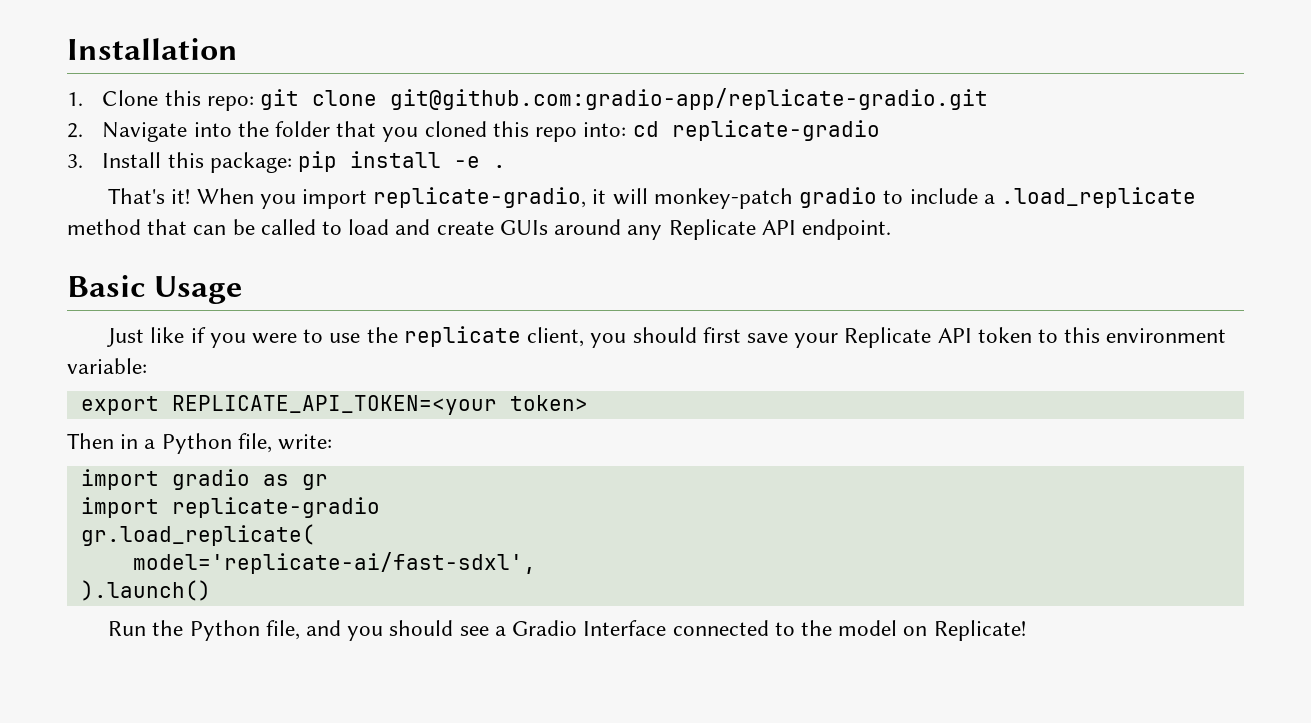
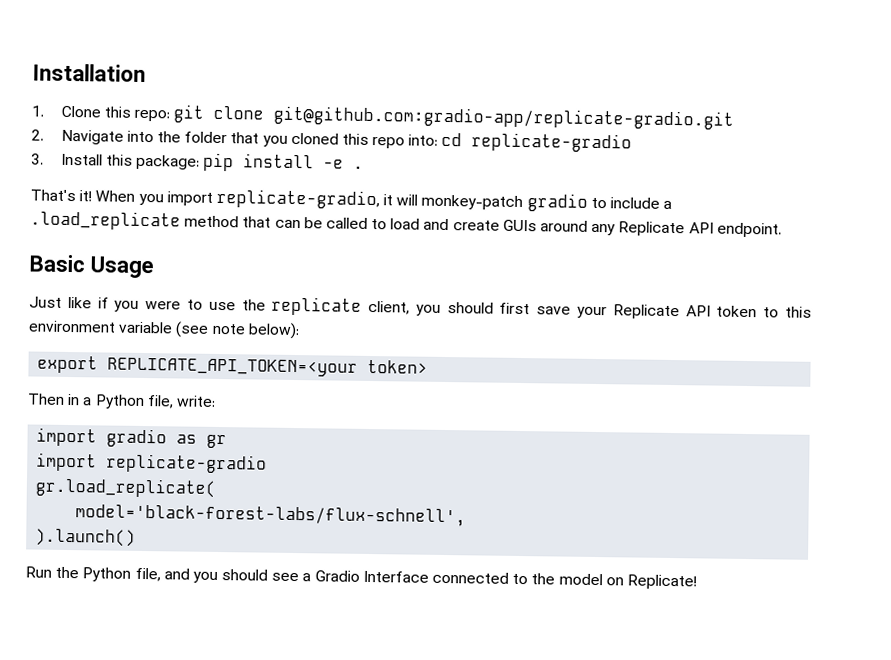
- Just like if you were to use the replicate client, you should first save your Replicate API token to this environment variable:
+ Just like if you were to use the replicate client, you should first save your Replicate API token to this environment variable (see note below):
- model='replicate-ai/fast-sdxl',
+ model='black-forest-labs/flux-schnell',

